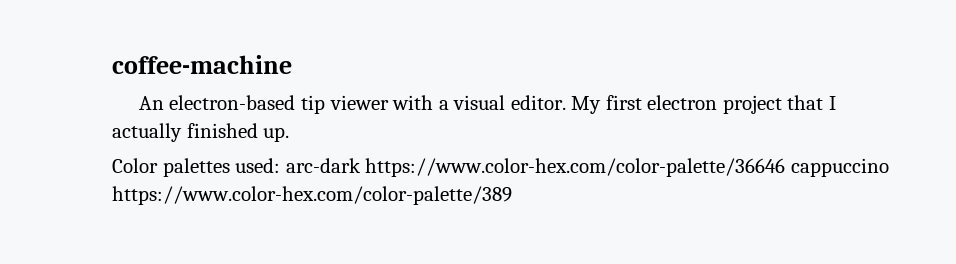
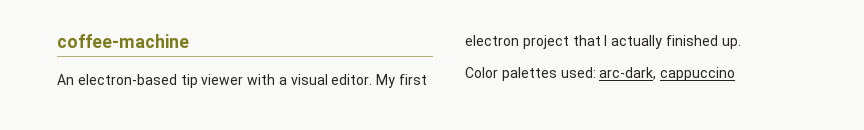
- Color palettes used: arc-dark https://www.color-hex.com/color-palette/36646 cappuccino https://www.color-hex.com/color-palette/389
+ Color palettes used: arc-dark, cappuccino

